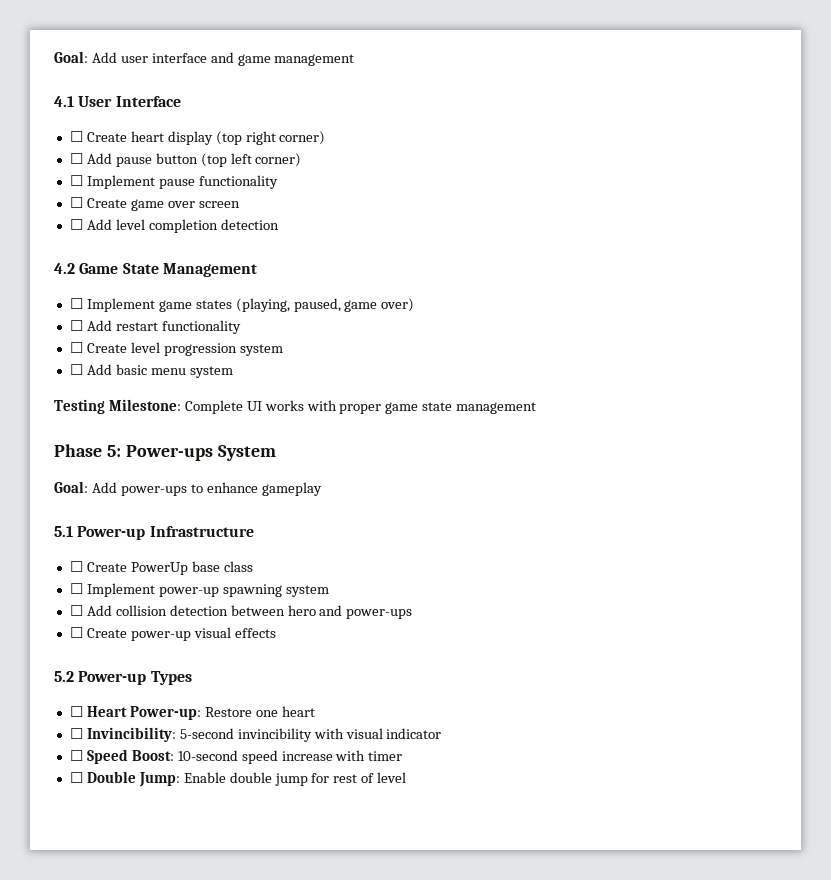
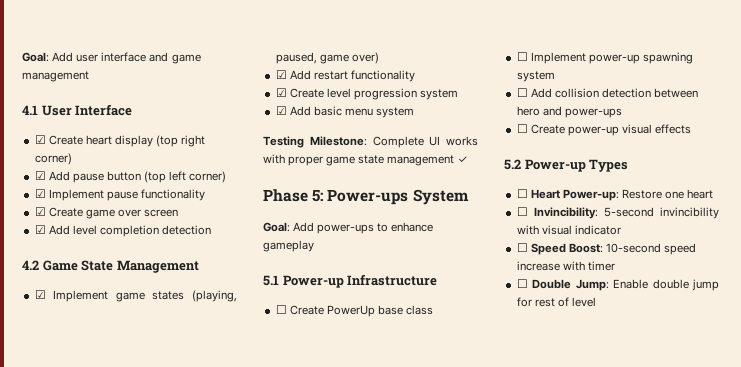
- ☐ Create heart display (top right corner)
+ ☑ Create heart display (top right corner)
- ☐ Add pause button (top left corner)
+ ☑ Add pause button (top left corner)
- ☐ Implement pause functionality
+ ☑ Implement pause functionality
- ☐ Create game over screen
+ ☑ Create game over screen
- ☐ Add level completion detection
+ ☑ Add level completion detection
- ☐ Implement game states (playing, paused, game over)
+ ☑ Implement game states (playing, paused, game over)
- ☐ Add restart functionality
+ ☑ Add restart functionality
- ☐ Create level progression system
+ ☑ Create level progression system
- ☐ Add basic menu system
+ ☑ Add basic menu system
- Testing Milestone: Complete UI works with proper game state management
+ Testing Milestone: Complete UI works with proper game state management ✓

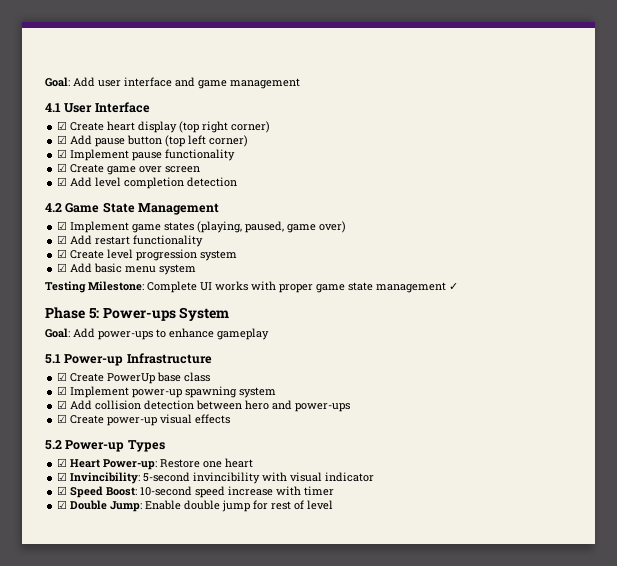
- ☐ Create PowerUp base class
+ ☑ Create PowerUp base class
- ☐ Implement power-up spawning system
+ ☑ Implement power-up spawning system
- ☐ Add collision detection between hero and power-ups
+ ☑ Add collision detection between hero and power-ups
- ☐ Create power-up visual effects
+ ☑ Create power-up visual effects
- ☐ Heart Power-up: Restore one heart
+ ☑ Heart Power-up: Restore one heart
- ☐ Invincibility: 5-second invincibility with visual indicator
+ ☑ Invincibility: 5-second invincibility with visual indicator
- ☐ Speed Boost: 10-second speed increase with timer
+ ☑ Speed Boost: 10-second speed increase with timer
- ☐ Double Jump: Enable double jump for rest of level
+ ☑ Double Jump: Enable double jump for rest of level

